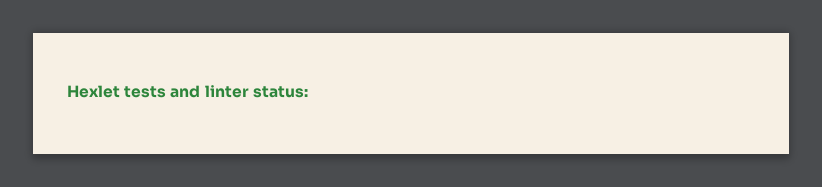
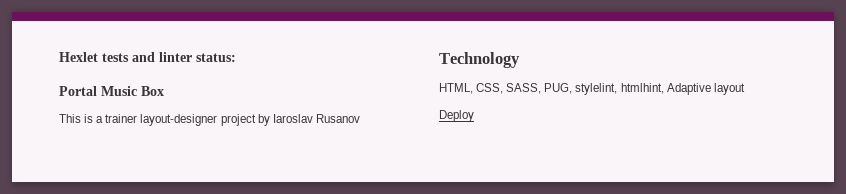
+ Portal Music Box
+ This is a trainer layout-designer project by Iaroslav Rusanov
+ Technology
+ HTML, CSS, SASS, PUG, stylelint, htmlhint, Adaptive layout
+ Deploy

